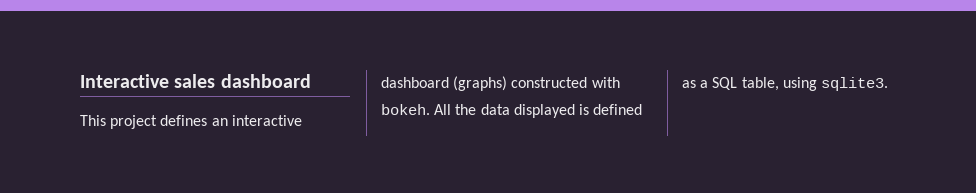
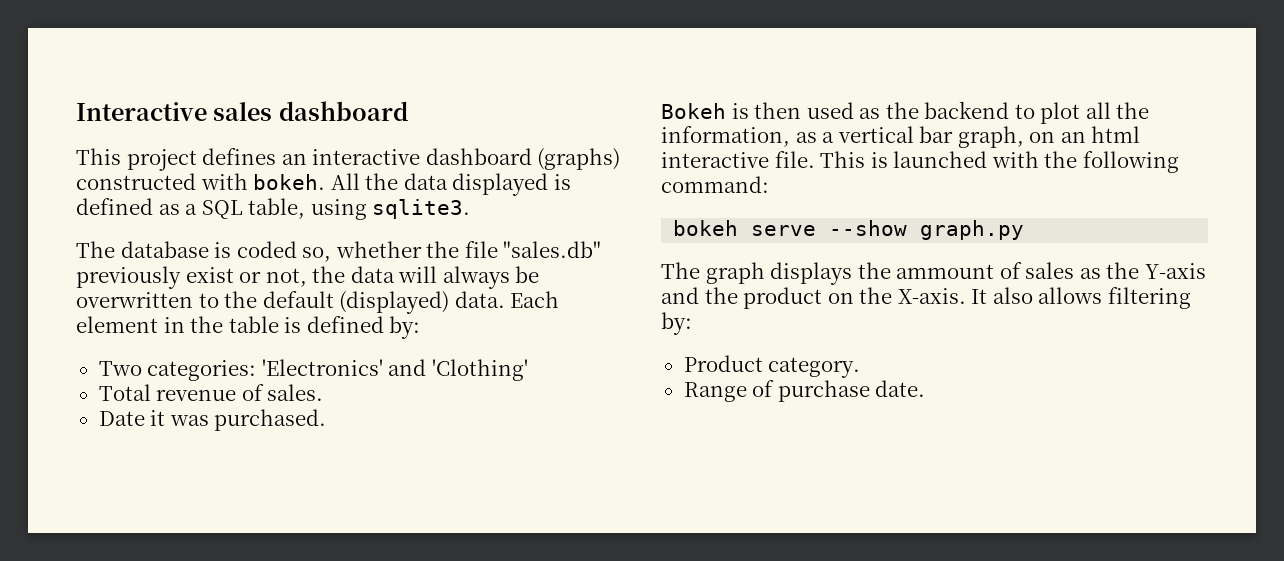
+ The database is coded so, whether the file "sales.db" previously exist or not, the data will always be overwritten to the default (displayed) data. Each element in the table is defined by:
+ Two categories: 'Electronics' and 'Clothing'
+ Total revenue of sales.
+ Date it was purchased.
+ Bokeh is then used as the backend to plot all the information, as a vertical bar graph, on an html interactive file. This is launched with the following command:
+ bokeh serve --show graph.py
+ The graph displays the ammount of sales as the Y-axis and the product on the X-axis. It also allows filtering by:
+ Product category.
+ Range of purchase date.

